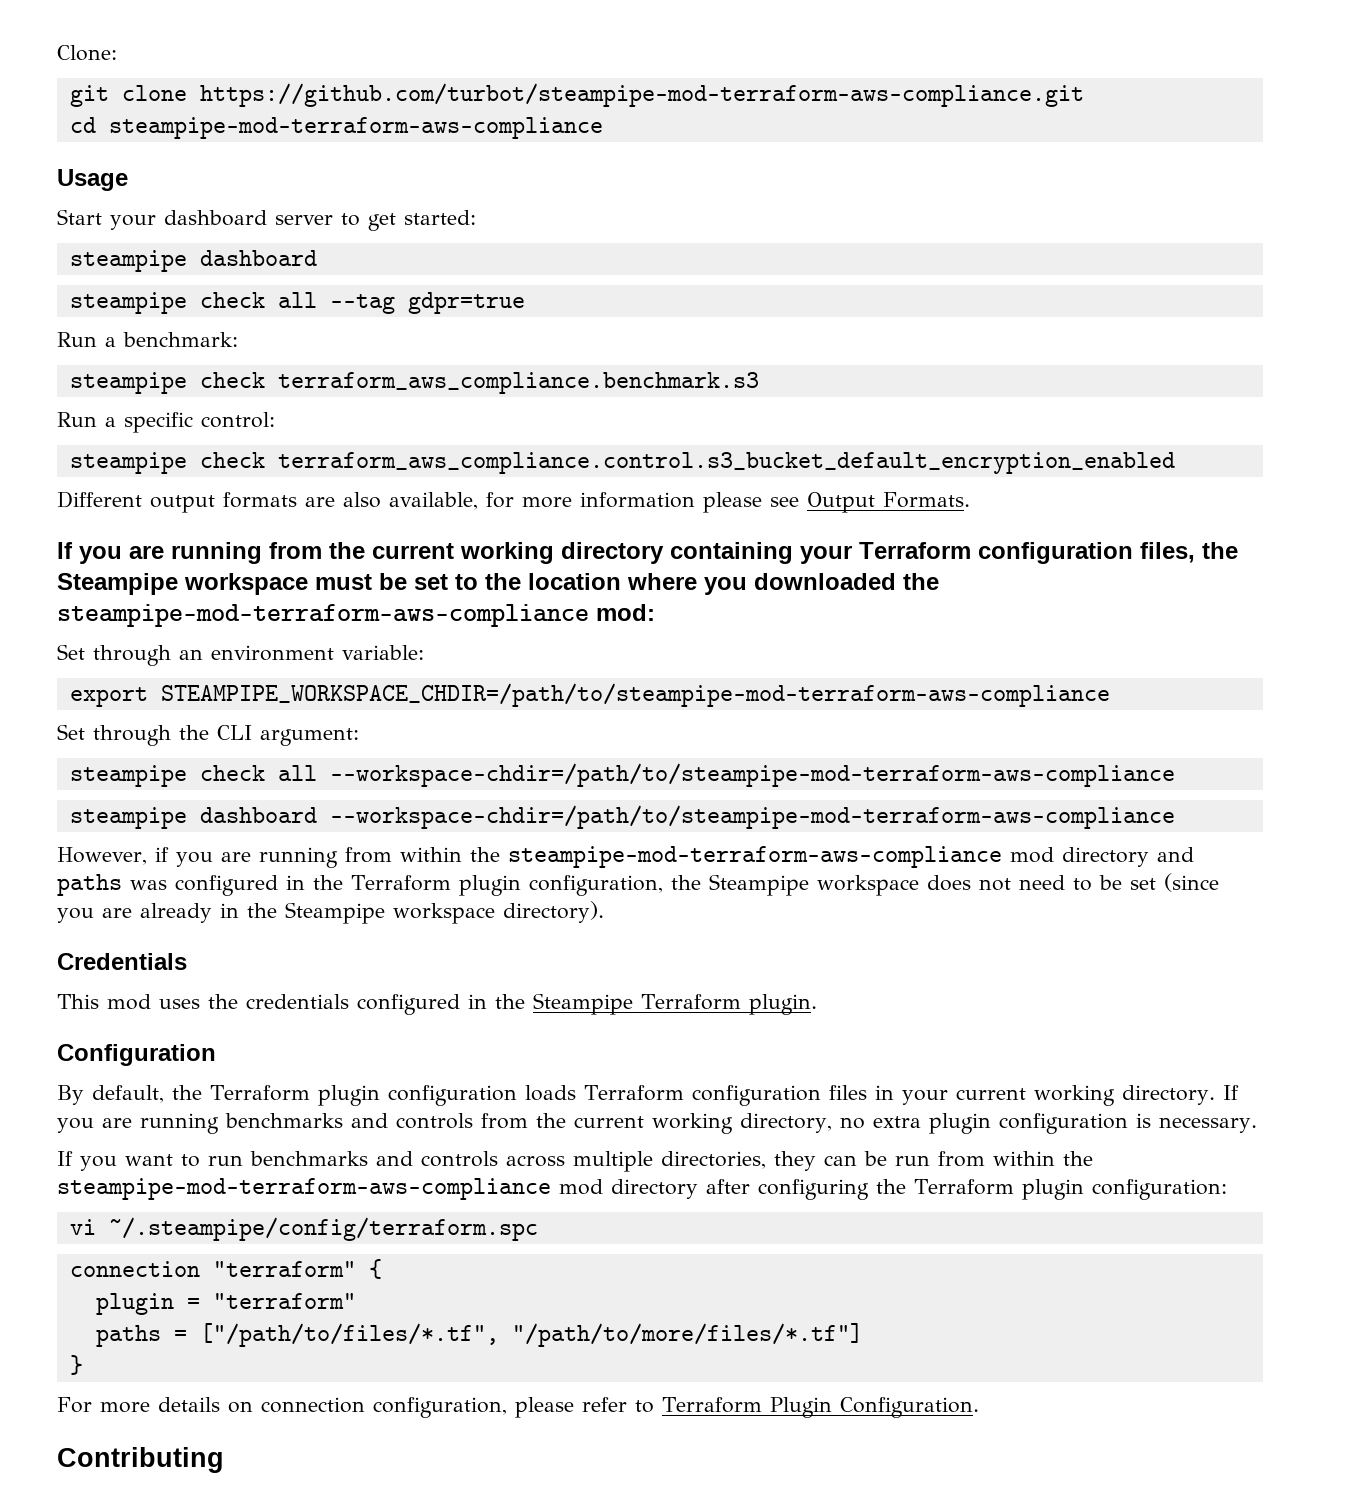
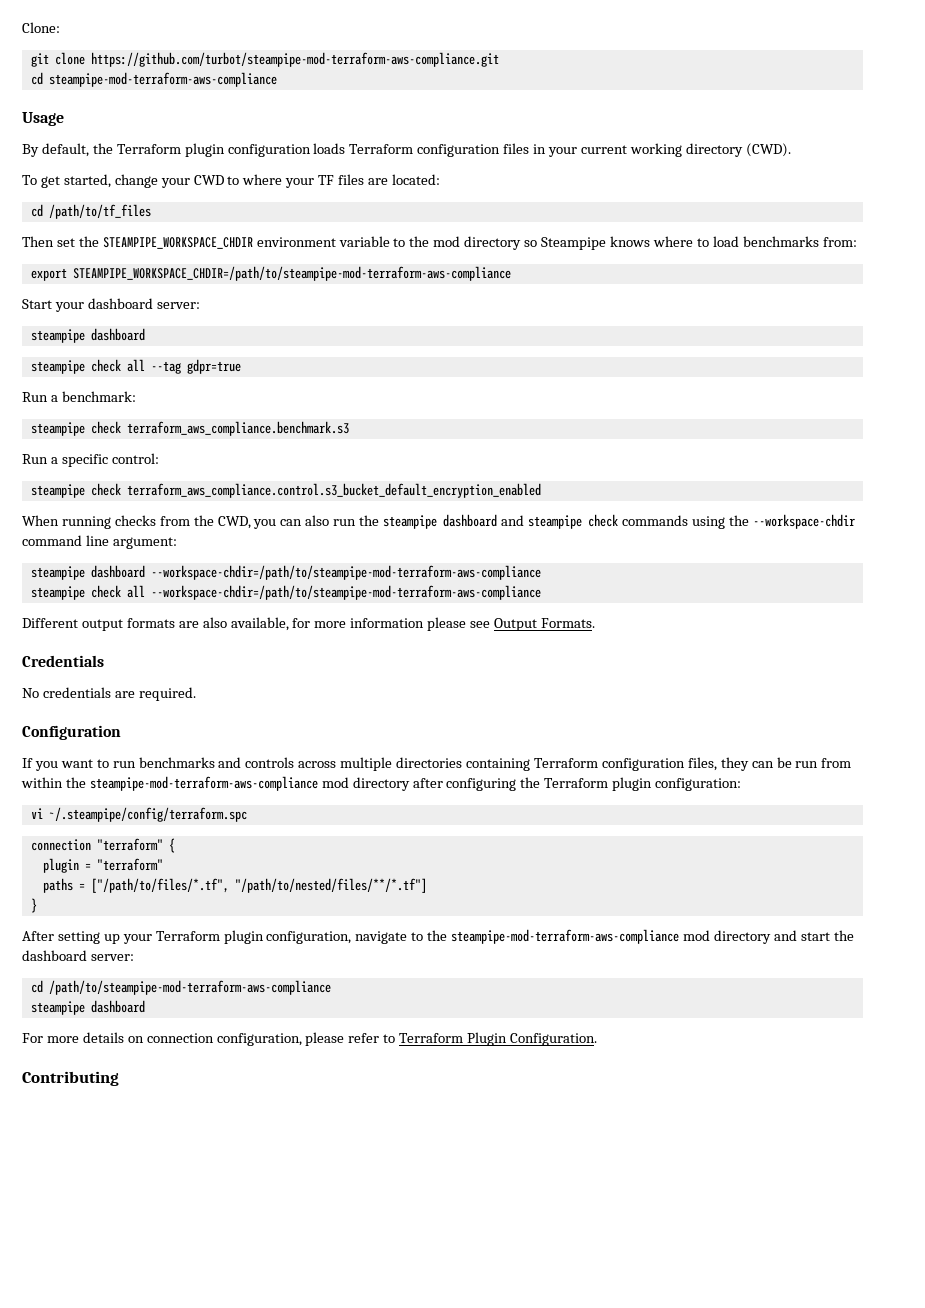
+ By default, the Terraform plugin configuration loads Terraform configuration files in your current working directory (CWD).
+ To get started, change your CWD to where your TF files are located:
+ cd /path/to/tf_files
+ Then set the STEAMPIPE_WORKSPACE_CHDIR environment variable to the mod directory so Steampipe knows where to load benchmarks from:
+ export STEAMPIPE_WORKSPACE_CHDIR=/path/to/steampipe-mod-terraform-aws-compliance
- Start your dashboard server to get started:
+ Start your dashboard server:
+ When running checks from the CWD, you can also run the steampipe dashboard and steampipe check commands using the --workspace-chdir command line argument:
+ steampipe dashboard --workspace-chdir=/path/to/steampipe-mod-terraform-aws-compliance
+ steampipe check all --workspace-chdir=/path/to/steampipe-mod-terraform-aws-compliance
- If you are running from the current working directory containing your Terraform configuration files, the Steampipe workspace must be set to the location where you downloaded the steampipe-mod-terraform-aws-compliance mod:
- Set through an environment variable:
- export STEAMPIPE_WORKSPACE_CHDIR=/path/to/steampipe-mod-terraform-aws-compliance
- Set through the CLI argument:
- steampipe check all --workspace-chdir=/path/to/steampipe-mod-terraform-aws-compliance
- steampipe dashboard --workspace-chdir=/path/to/steampipe-mod-terraform-aws-compliance
- However, if you are running from within the steampipe-mod-terraform-aws-compliance mod directory and paths was configured in the Terraform plugin configuration, the Steampipe workspace does not need to be set (since you are already in the Steampipe workspace directory).
  Credentials
- This mod uses the credentials configured in the Steampipe Terraform plugin.
+ No credentials are required.
  Configuration
- By default, the Terraform plugin configuration loads Terraform configuration files in your current working directory. If you are running benchmarks and controls from the current working directory, no extra plugin configuration is necessary.
- If you want to run benchmarks and controls across multiple directories, they can be run from within the steampipe-mod-terraform-aws-compliance mod directory after configuring the Terraform plugin configuration:
+ If you want to run benchmarks and controls across multiple directories containing Terraform configuration files, they can be run from within the steampipe-mod-terraform-aws-compliance mod directory after configuring the Terraform plugin configuration:
- paths = ["/path/to/files/*.tf", "/path/to/more/files/*.tf"]
+ paths = ["/path/to/files/*.tf", "/path/to/nested/files/**/*.tf"]
+ After setting up your Terraform plugin configuration, navigate to the steampipe-mod-terraform-aws-compliance mod directory and start the dashboard server:
+ cd /path/to/steampipe-mod-terraform-aws-compliance
+ steampipe dashboard

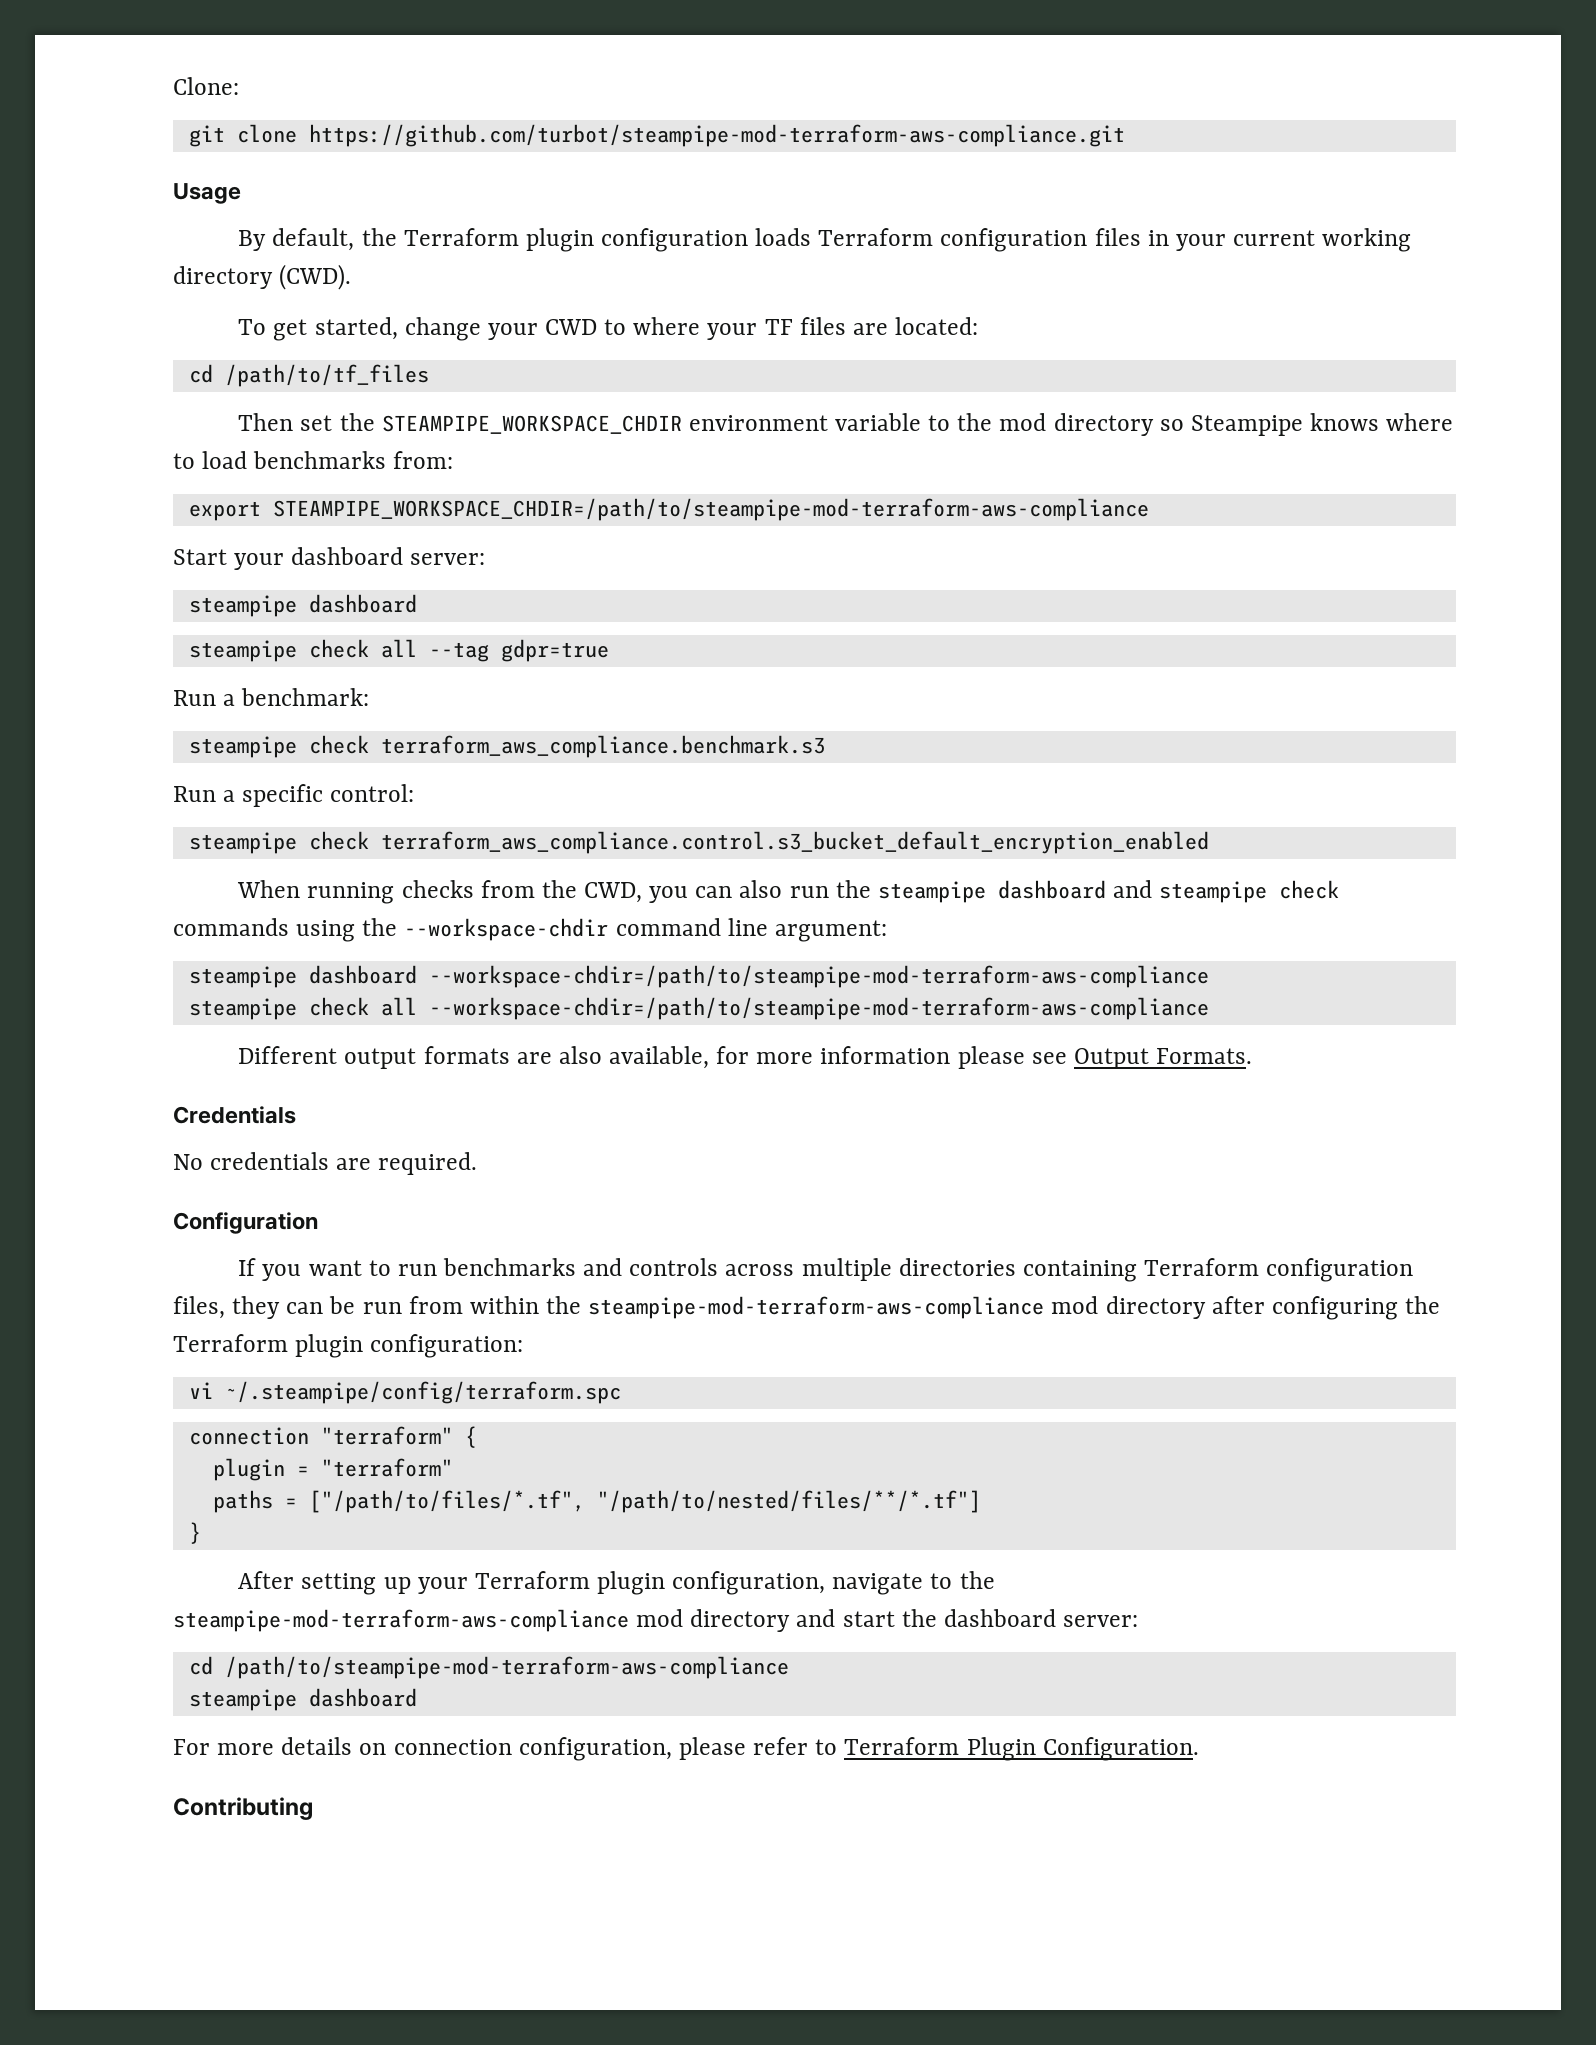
- cd steampipe-mod-terraform-aws-compliance

